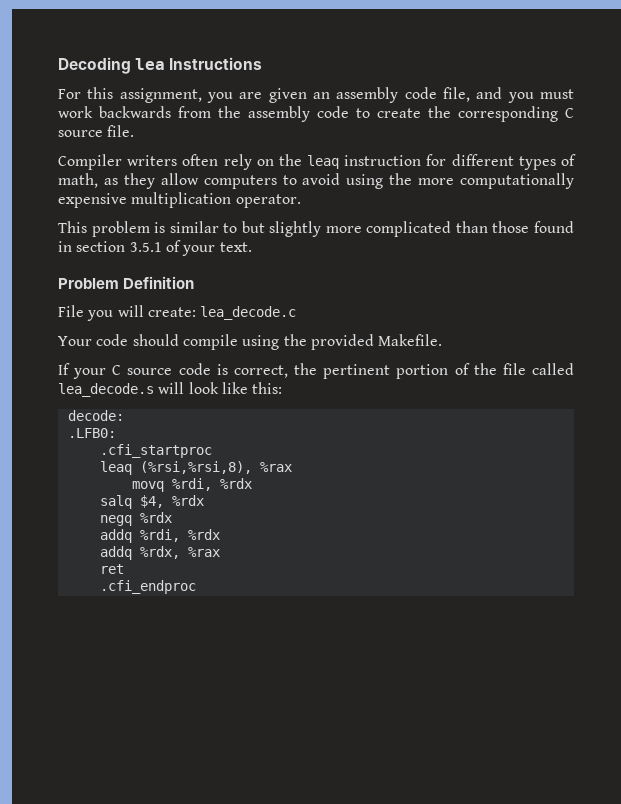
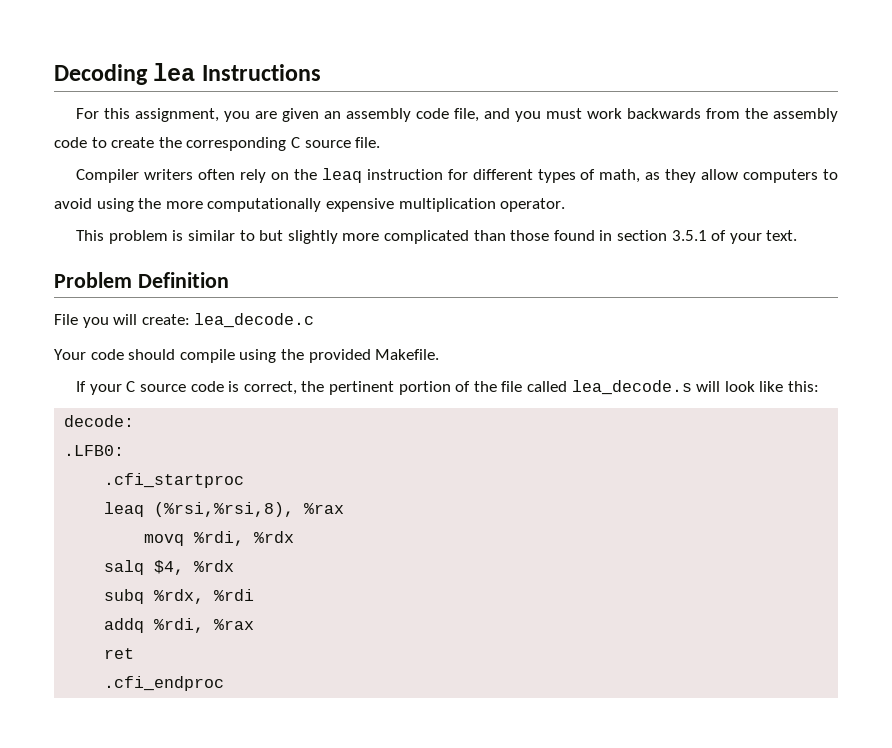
- negq %rdx
+ subq %rdx, %rdi
- addq %rdi, %rdx
- addq %rdx, %rax
+ addq %rdi, %rax

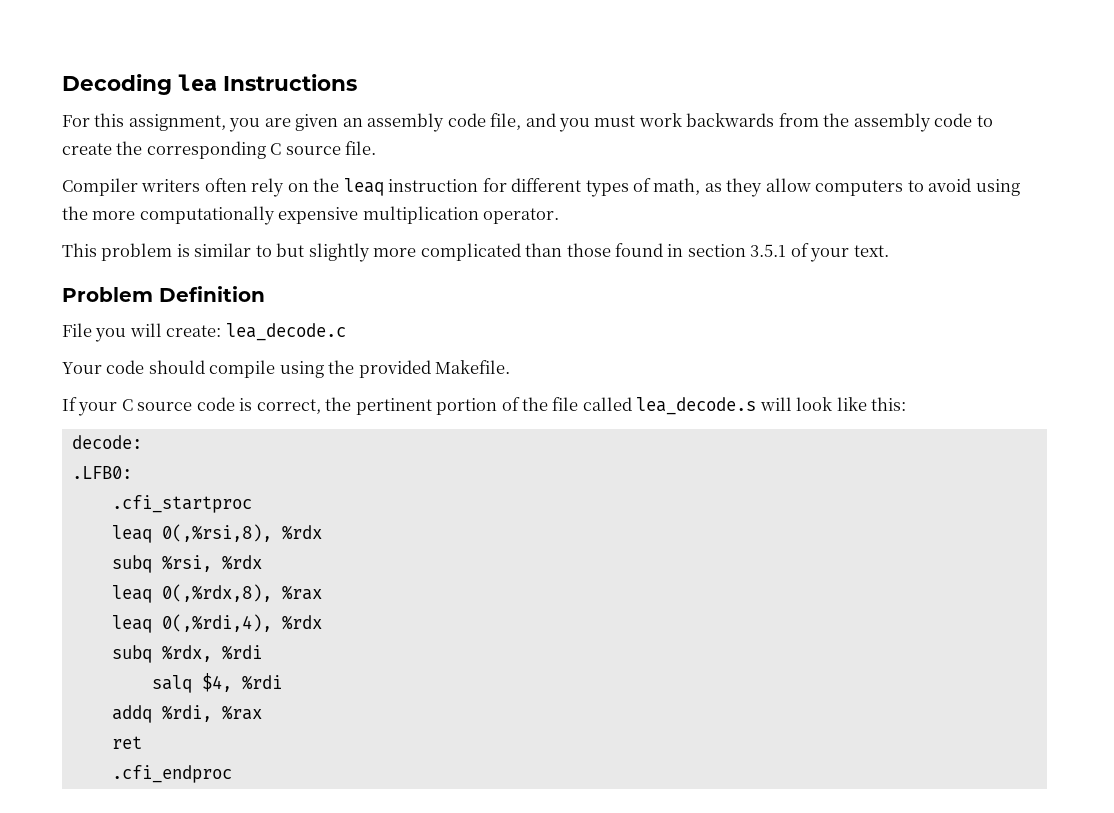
- leaq (%rsi,%rsi,8), %rax
- movq %rdi, %rdx
- salq $4, %rdx
+ leaq 0(,%rsi,8), %rdx
+ subq %rsi, %rdx
+ leaq 0(,%rdx,8), %rax
+ leaq 0(,%rdi,4), %rdx
+ salq $4, %rdi

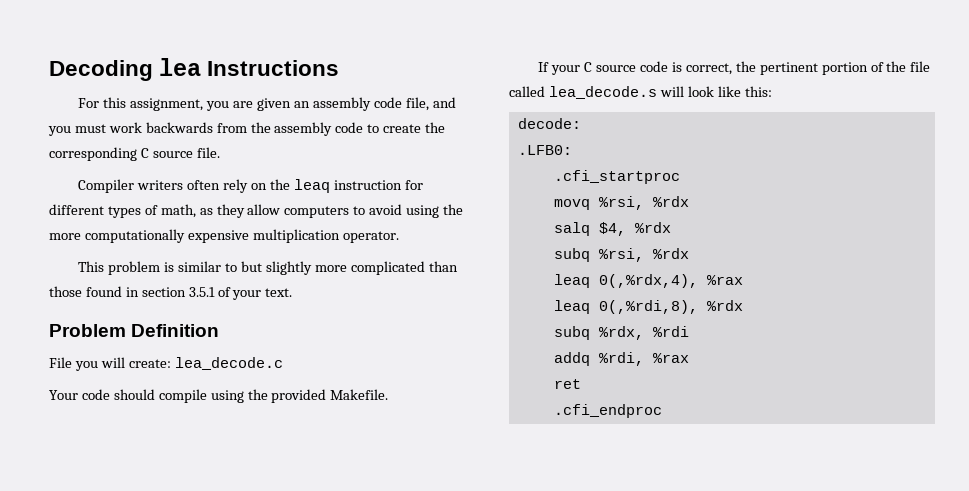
- leaq 0(,%rsi,8), %rdx
+ movq %rsi, %rdx
+ salq $4, %rdx
- leaq 0(,%rdx,8), %rax
+ leaq 0(,%rdx,4), %rax
- leaq 0(,%rdi,4), %rdx
+ leaq 0(,%rdi,8), %rdx
- salq $4, %rdi

